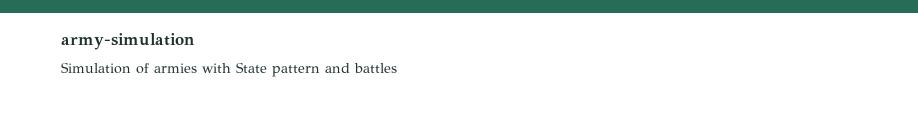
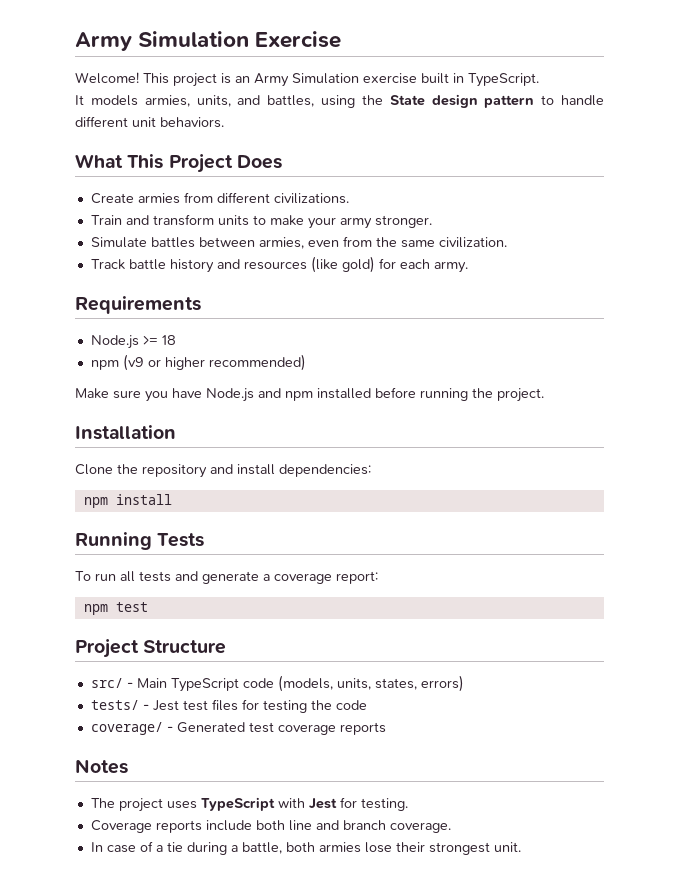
- army-simulation
- Simulation of armies with State pattern and battles
+ Army Simulation Exercise
+ Welcome! This project is an Army Simulation exercise built in TypeScript.
+ It models armies, units, and battles, using the State design pattern to handle different unit behaviors.
+ What This Project Does
+ Create armies from different civilizations.
+ Train and transform units to make your army stronger.
+ Simulate battles between armies, even from the same civilization.
+ Track battle history and resources (like gold) for each army.
+ Requirements
+ Node.js >= 18
+ npm (v9 or higher recommended)
+ Make sure you have Node.js and npm installed before running the project.
+ Installation
+ Clone the repository and install dependencies:
+ npm install
+ Running Tests
+ To run all tests and generate a coverage report:
+ npm test
+ Project Structure
+ src/ - Main TypeScript code (models, units, states, errors)
+ tests/ - Jest test files for testing the code
+ coverage/ - Generated test coverage reports
+ Notes
+ The project uses TypeScript with Jest for testing.
+ Coverage reports include both line and branch coverage.
+ In case of a tie during a battle, both armies lose their strongest unit.

